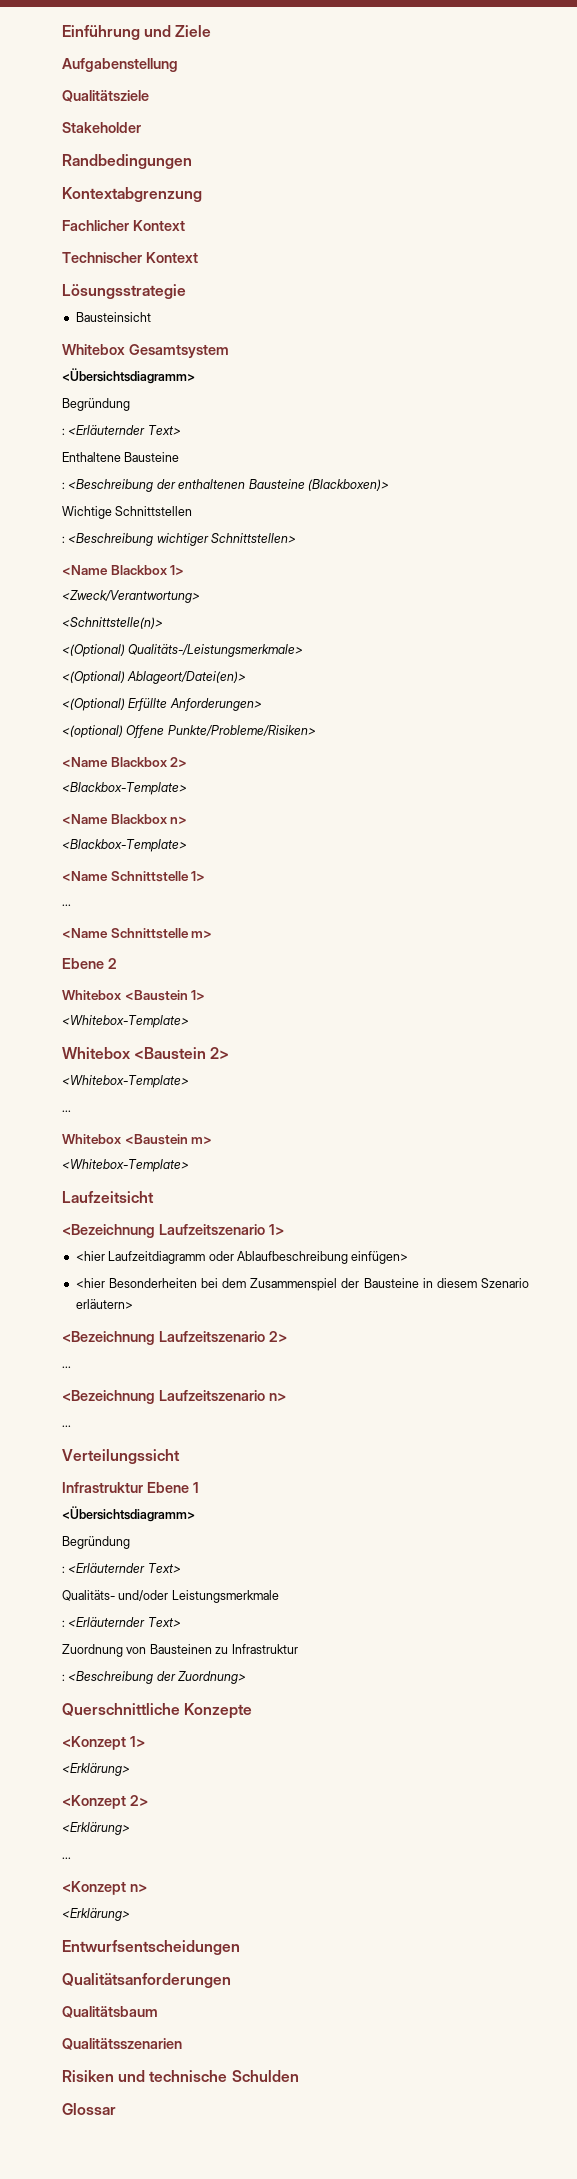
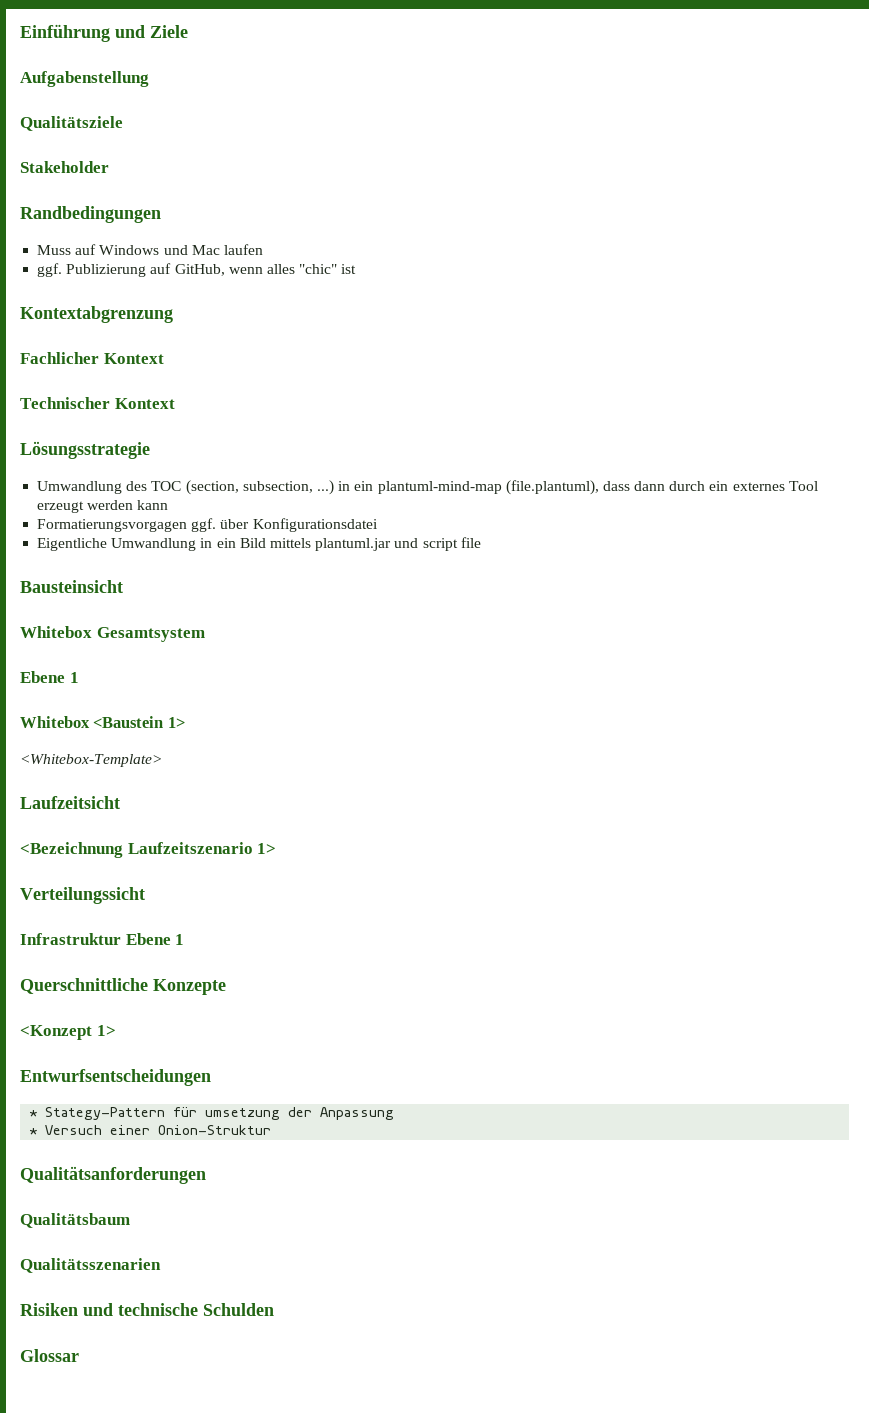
+ Muss auf Windows und Mac laufen
+ ggf. Publizierung auf GitHub, wenn alles "chic" ist
+ Umwandlung des TOC (section, subsection, ...) in ein plantuml-mind-map (file.plantuml), dass dann durch ein externes Tool erzeugt werden kann
+ Formatierungsvorgagen ggf. über Konfigurationsdatei
+ Eigentliche Umwandlung in ein Bild mittels plantuml.jar und script file
  Bausteinsicht
  Whitebox Gesamtsystem
- <Übersichtsdiagramm>
- Begründung
- : <Erläuternder Text>
- Enthaltene Bausteine
- : <Beschreibung der enthaltenen Bausteine (Blackboxen)>
- Wichtige Schnittstellen
- : <Beschreibung wichtiger Schnittstellen>
- <Name Blackbox 1>
- <Zweck/Verantwortung>
- <Schnittstelle(n)>
- <(Optional) Qualitäts-/Leistungsmerkmale>
- <(Optional) Ablageort/Datei(en)>
- <(Optional) Erfüllte Anforderungen>
- <(optional) Offene Punkte/Probleme/Risiken>
- <Name Blackbox 2>
- <Blackbox-Template>
- <Name Blackbox n>
- <Blackbox-Template>
- <Name Schnittstelle 1>
- ...
- <Name Schnittstelle m>
- Ebene 2
+ Ebene 1
- Whitebox <Baustein 2>
- <Whitebox-Template>
- ...
- Whitebox <Baustein m>
- <Whitebox-Template>
  Laufzeitsicht
  <Bezeichnung Laufzeitszenario 1>
- <hier Laufzeitdiagramm oder Ablaufbeschreibung einfügen>
- <hier Besonderheiten bei dem Zusammenspiel der Bausteine in diesem Szenario erläutern>
- <Bezeichnung Laufzeitszenario 2>
- ...
- <Bezeichnung Laufzeitszenario n>
- ...
  Verteilungssicht
  Infrastruktur Ebene 1
- <Übersichtsdiagramm>
- Begründung
- : <Erläuternder Text>
- Qualitäts- und/oder Leistungsmerkmale
- : <Erläuternder Text>
- Zuordnung von Bausteinen zu Infrastruktur
- : <Beschreibung der Zuordnung>
  Querschnittliche Konzepte
  <Konzept 1>
- <Erklärung>
- <Konzept 2>
- <Erklärung>
- ...
- <Konzept n>
- <Erklärung>
  Entwurfsentscheidungen
+ * Stategy-Pattern für umsetzung der Anpassung
+ * Versuch einer Onion-Struktur

